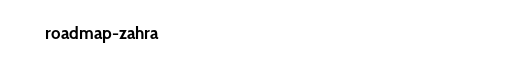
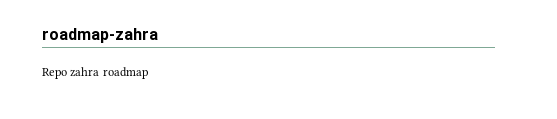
+ Repo zahra roadmap

